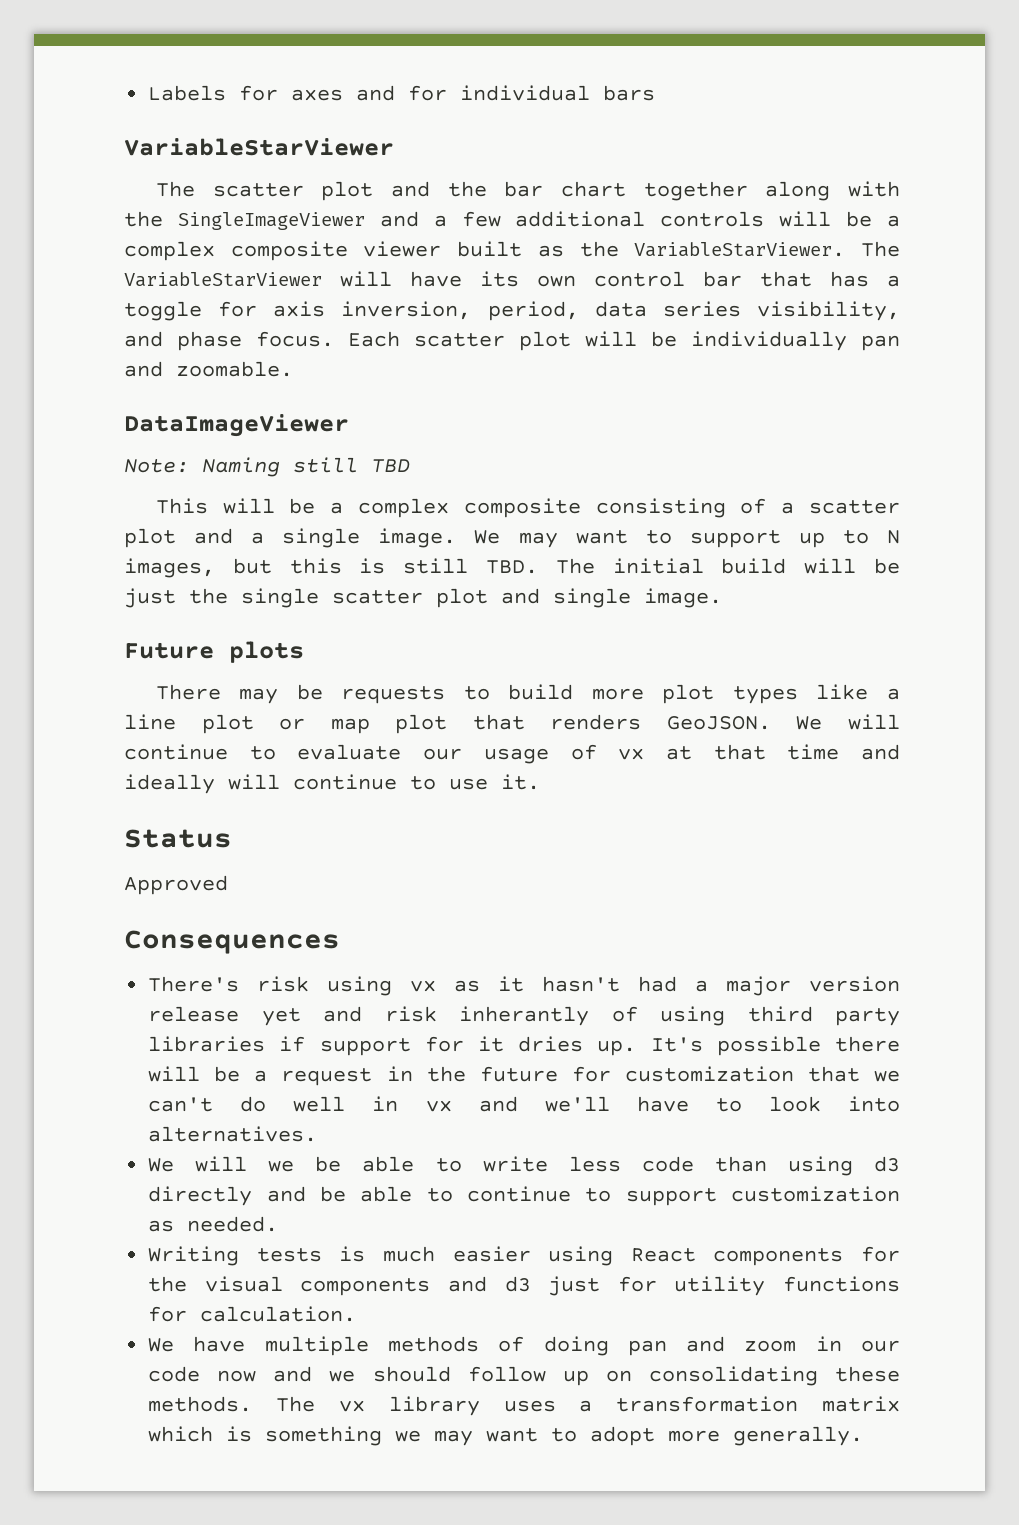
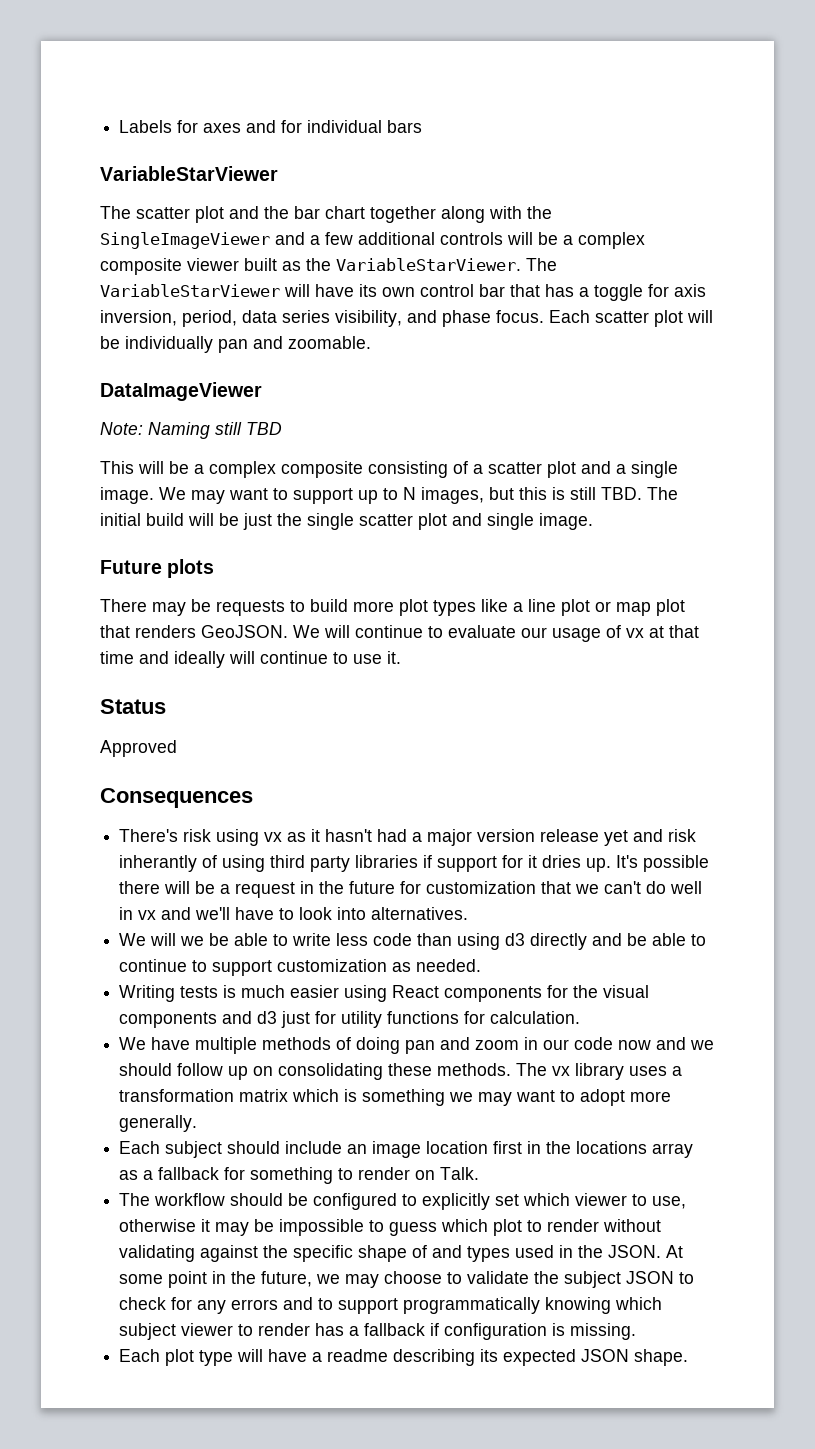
+ Each subject should include an image location first in the locations array as a fallback for something to render on Talk.
+ The workflow should be configured to explicitly set which viewer to use, otherwise it may be impossible to guess which plot to render without validating against the specific shape of and types used in the JSON. At some point in the future, we may choose to validate the subject JSON to check for any errors and to support programmatically knowing which subject viewer to render has a fallback if configuration is missing.
+ Each plot type will have a readme describing its expected JSON shape.

